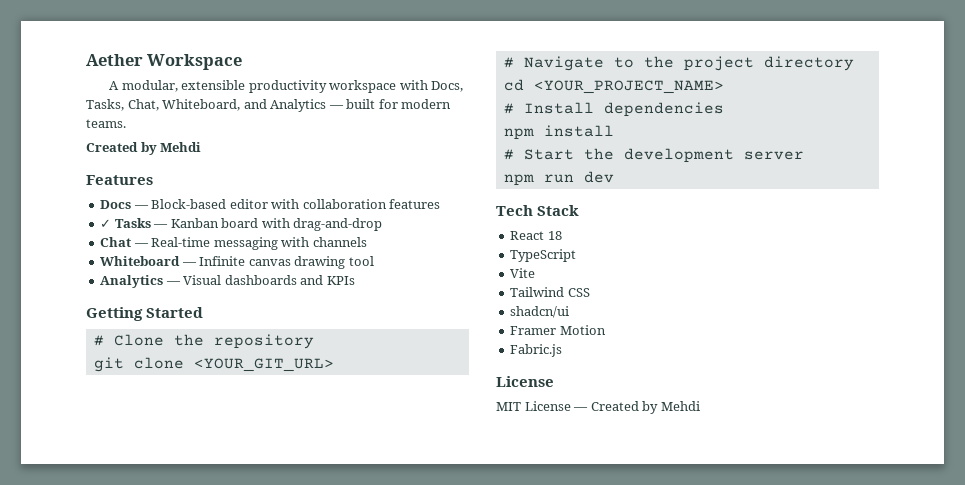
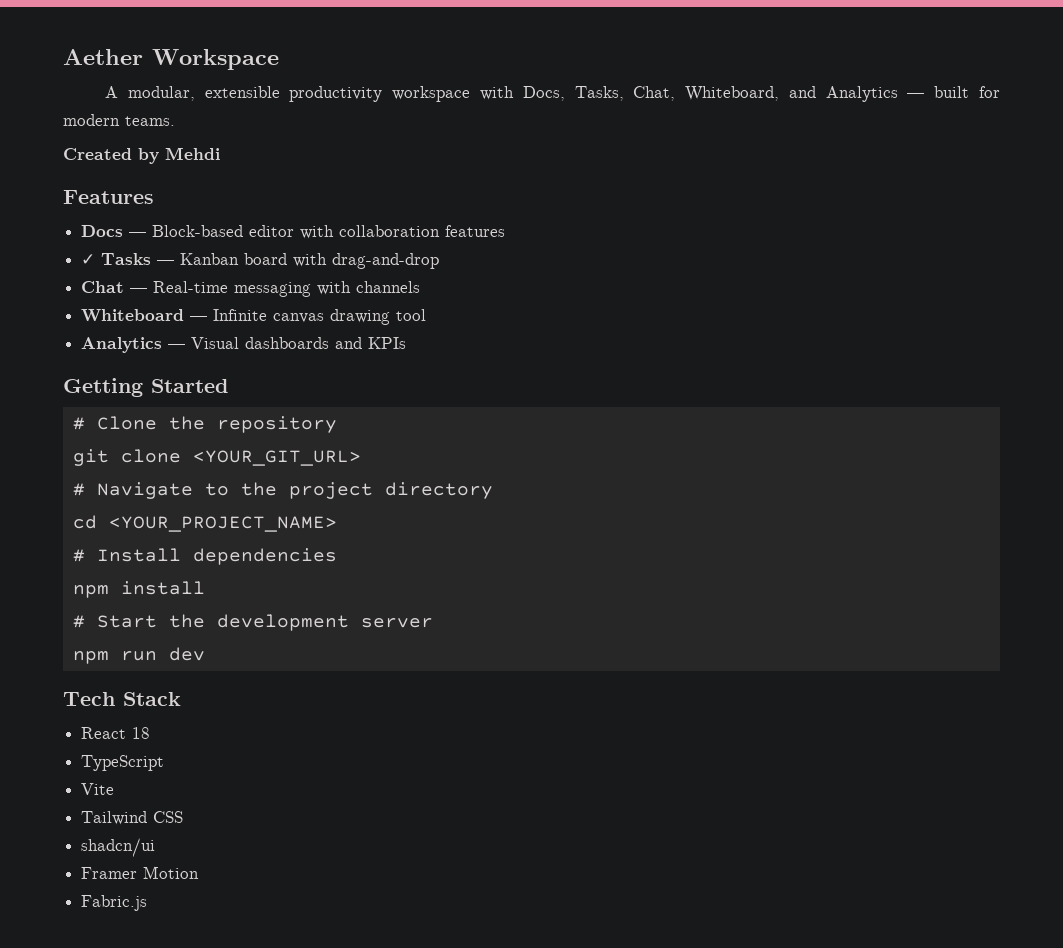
  Fabric.js
- License
- MIT License — Created by Mehdi

